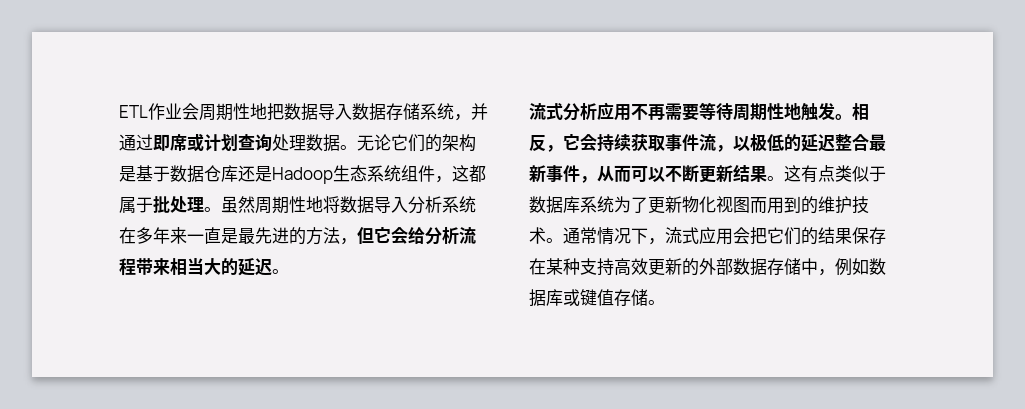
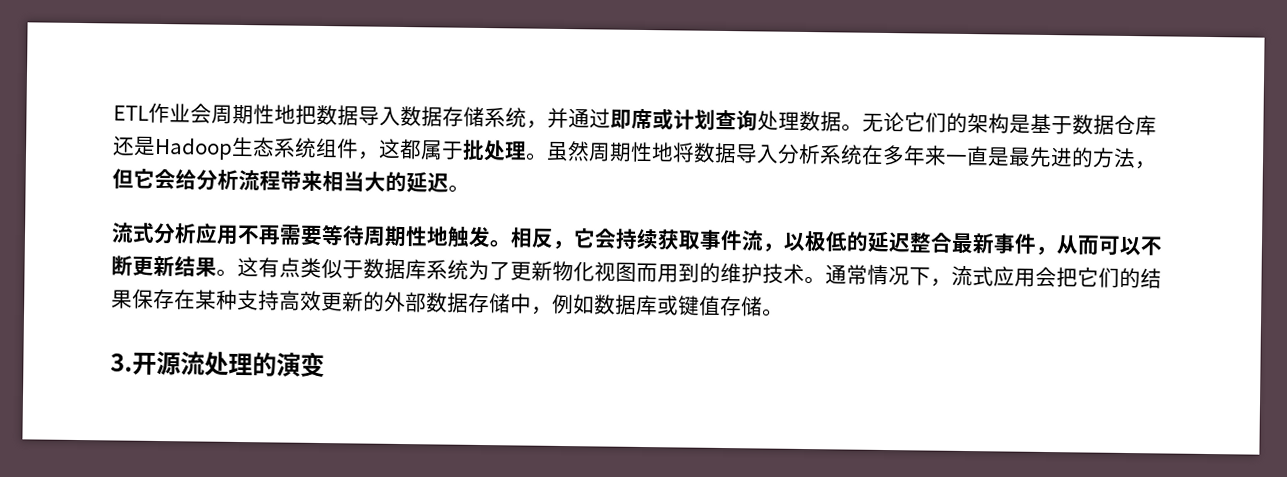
+ 3.开源流处理的演变

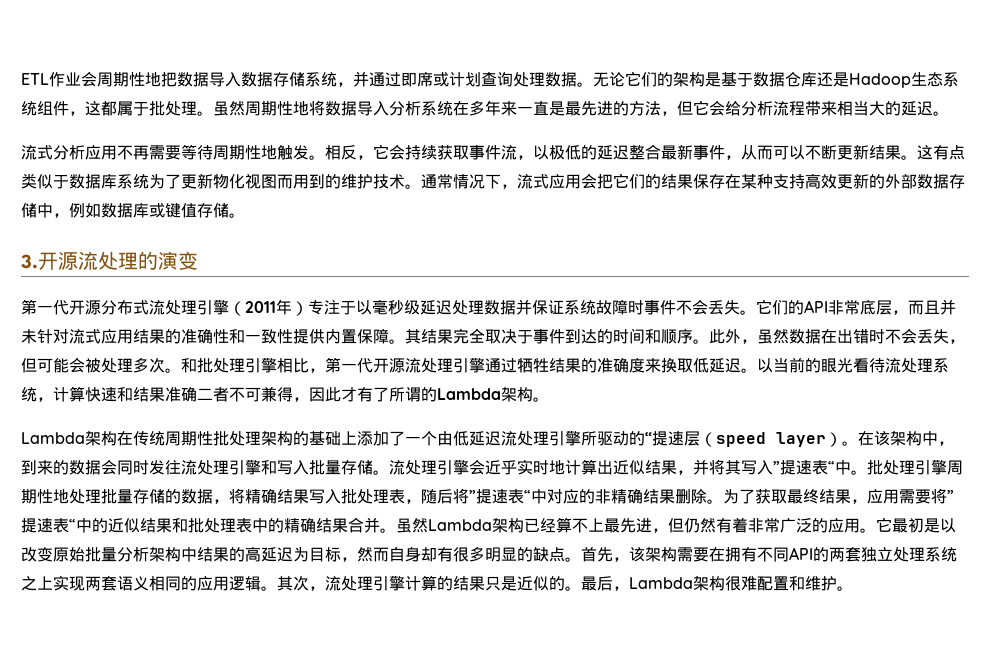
+ 第一代开源分布式流处理引擎（2011年）专注于以毫秒级延迟处理数据并保证系统故障时事件不会丢失。它们的API非常底层，而且并未针对流式应用结果的准确性和一致性提供内置保障。其结果完全取决于事件到达的时间和顺序。此外，虽然数据在出错时不会丢失，但可能会被处理多次。和批处理引擎相比，第一代开源流处理引擎通过牺牲结果的准确度来换取低延迟。以当前的眼光看待流处理系统，计算快速和结果准确二者不可兼得，因此才有了所谓的Lambda架构。
+ Lambda架构在传统周期性批处理架构的基础上添加了一个由低延迟流处理引擎所驱动的“提速层（speed layer）。在该架构中，到来的数据会同时发往流处理引擎和写入批量存储。流处理引擎会近乎实时地计算出近似结果，并将其写入”提速表“中。批处理引擎周期性地处理批量存储的数据，将精确结果写入批处理表，随后将”提速表“中对应的非精确结果删除。为了获取最终结果，应用需要将”提速表“中的近似结果和批处理表中的精确结果合并。虽然Lambda架构已经算不上最先进，但仍然有着非常广泛的应用。它最初是以改变原始批量分析架构中结果的高延迟为目标，然而自身却有很多明显的缺点。首先，该架构需要在拥有不同API的两套独立处理系统之上实现两套语义相同的应用逻辑。其次，流处理引擎计算的结果只是近似的。最后，Lambda架构很难配置和维护。

